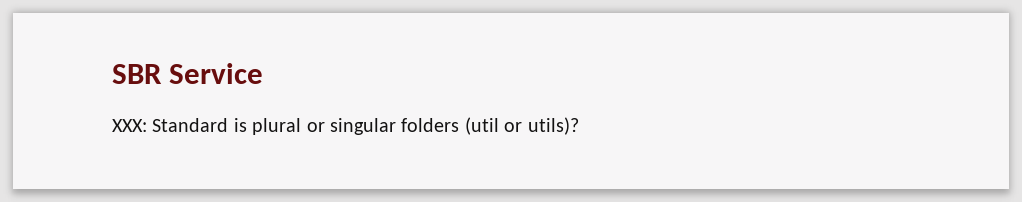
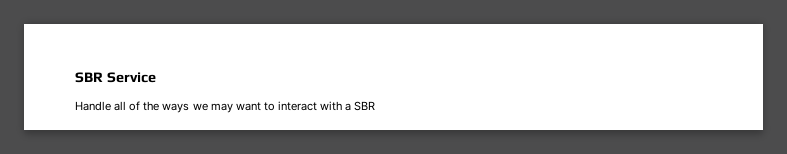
- XXX: Standard is plural or singular folders (util or utils)?
+ Handle all of the ways we may want to interact with a SBR

